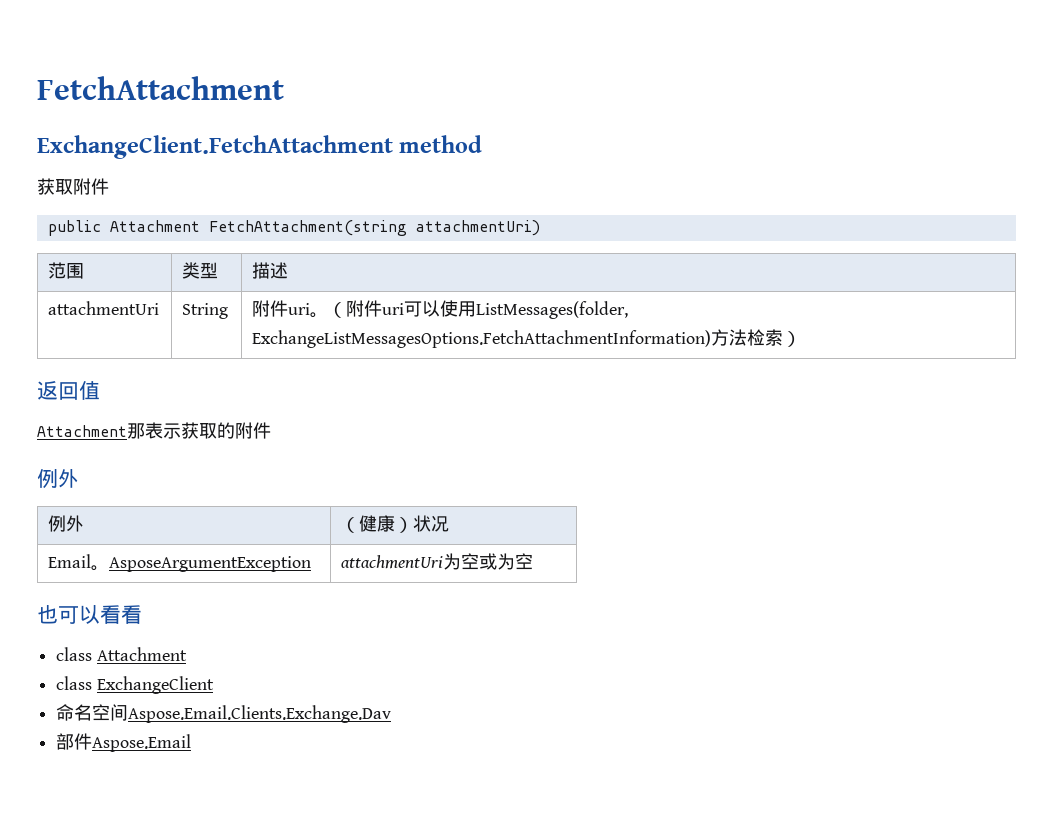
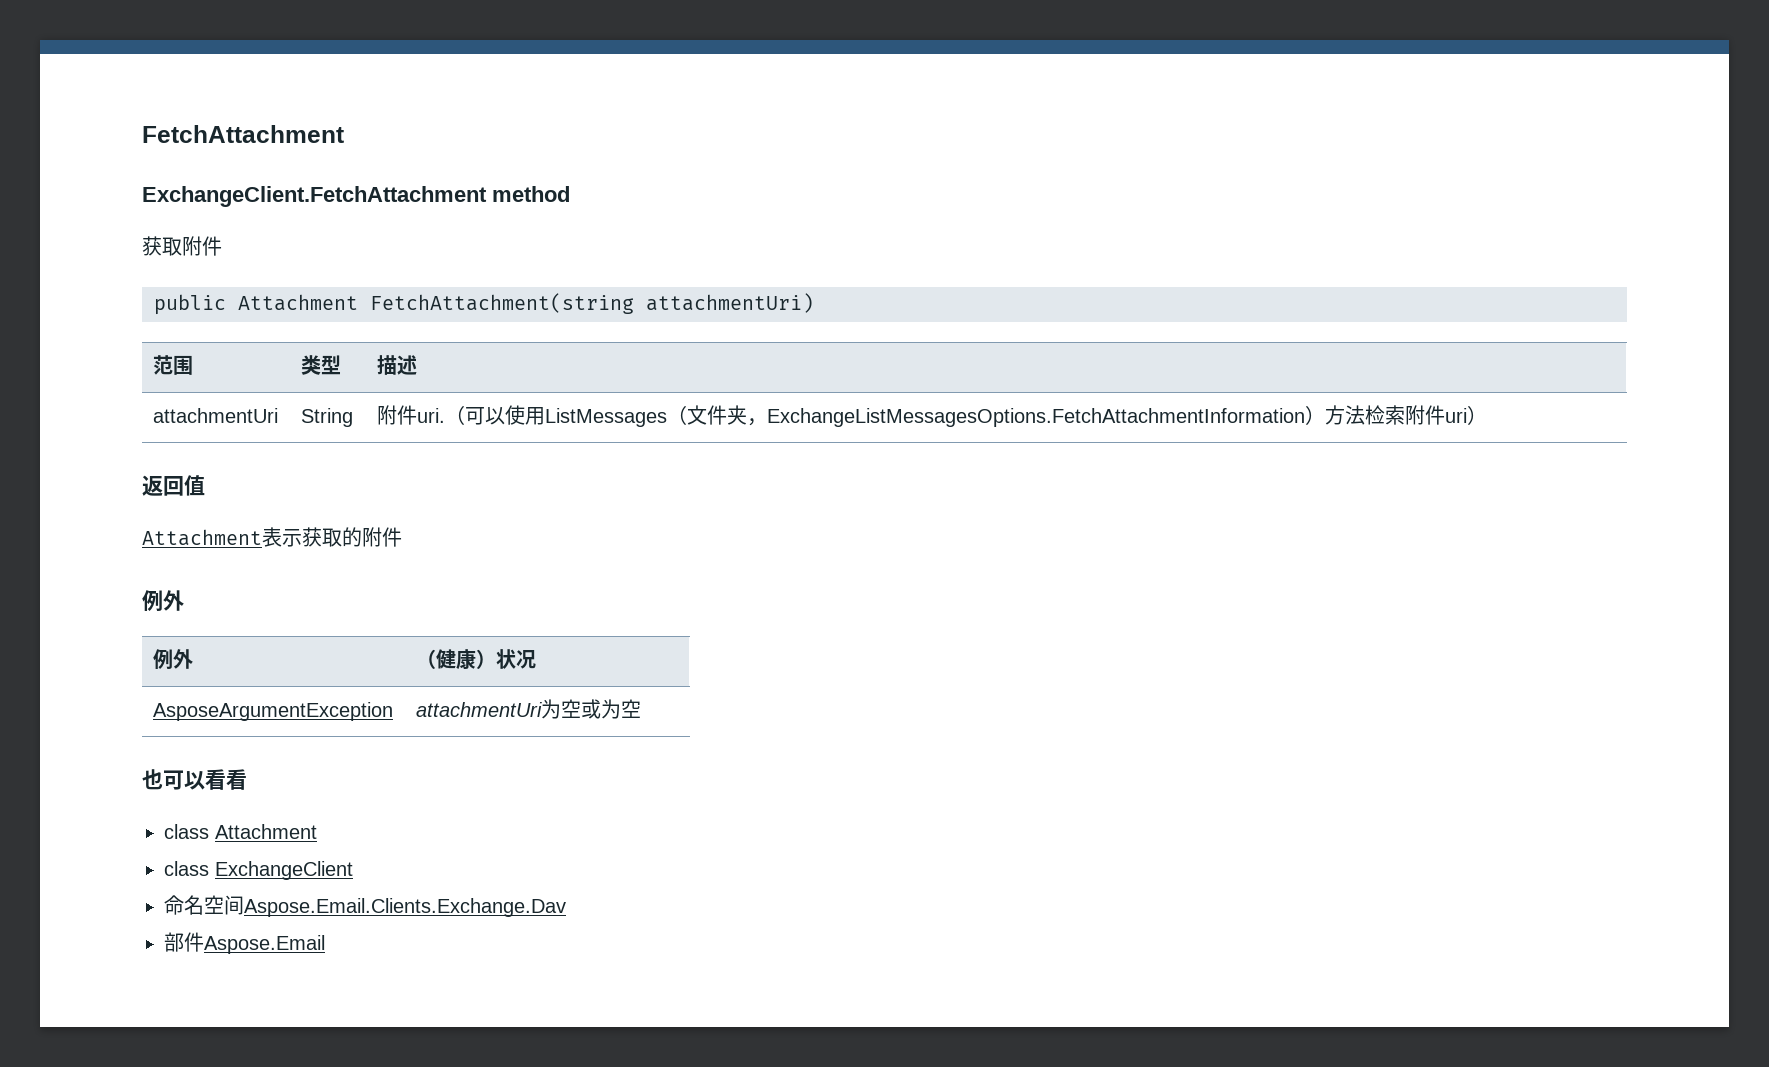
- attachmentUri | String | 附件uri。（附件uri可以使用ListMessages(folder, ExchangeListMessagesOptions.FetchAttachmentInformation)方法检索）
+ attachmentUri | String | 附件uri.（可以使用ListMessages（文件夹，ExchangeListMessagesOptions.FetchAttachmentInformation）方法检索附件uri）
- Attachment那表示获取的附件
+ Attachment表示获取的附件
- Email。AsposeArgumentException | attachmentUri为空或为空
+ AsposeArgumentException | attachmentUri为空或为空

